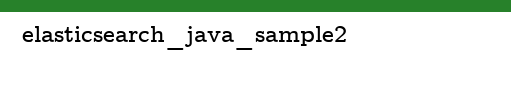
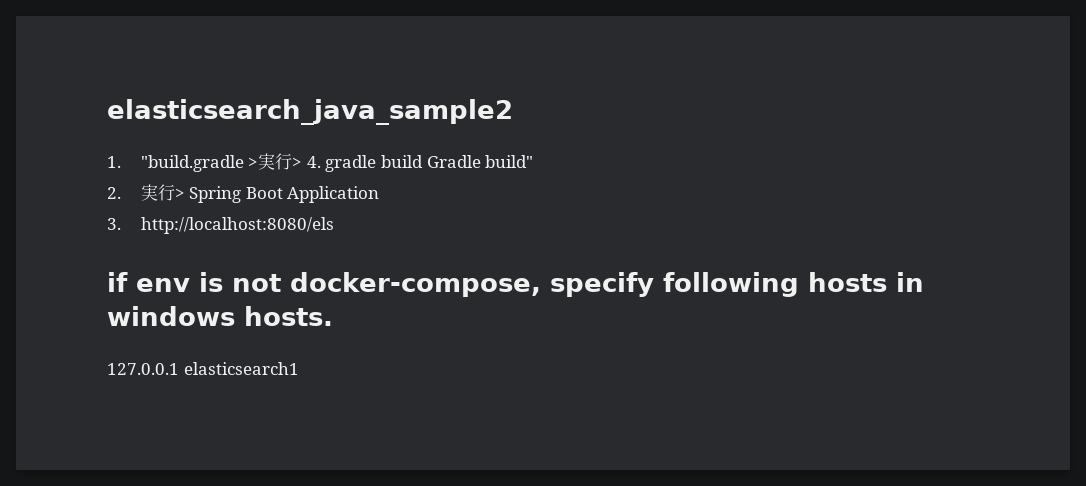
+ 1. "build.gradle >実行> 4. gradle build Gradle build"
+ 2.実行> Spring Boot Application
+ 3. http://localhost:8080/els
+ if env is not docker-compose, specify following hosts in windows hosts.
+ 127.0.0.1 elasticsearch1

